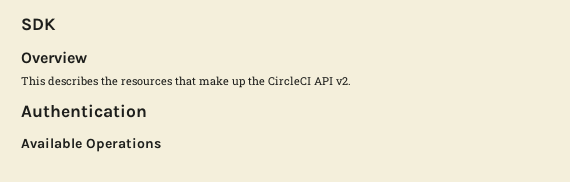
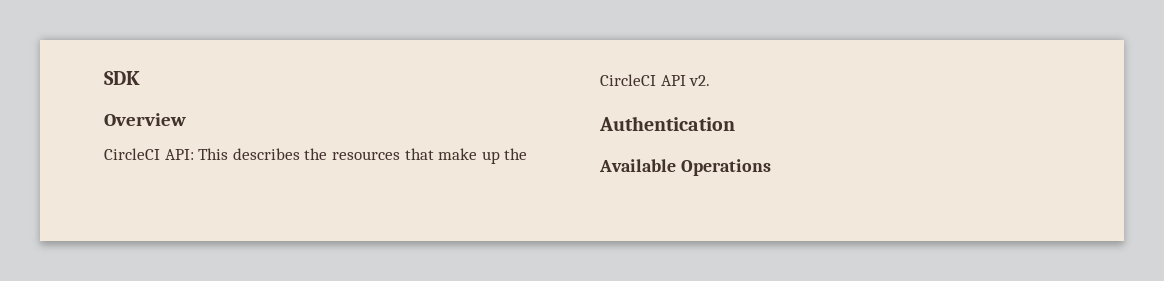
- This describes the resources that make up the CircleCI API v2.
+ CircleCI API: This describes the resources that make up the CircleCI API v2.

